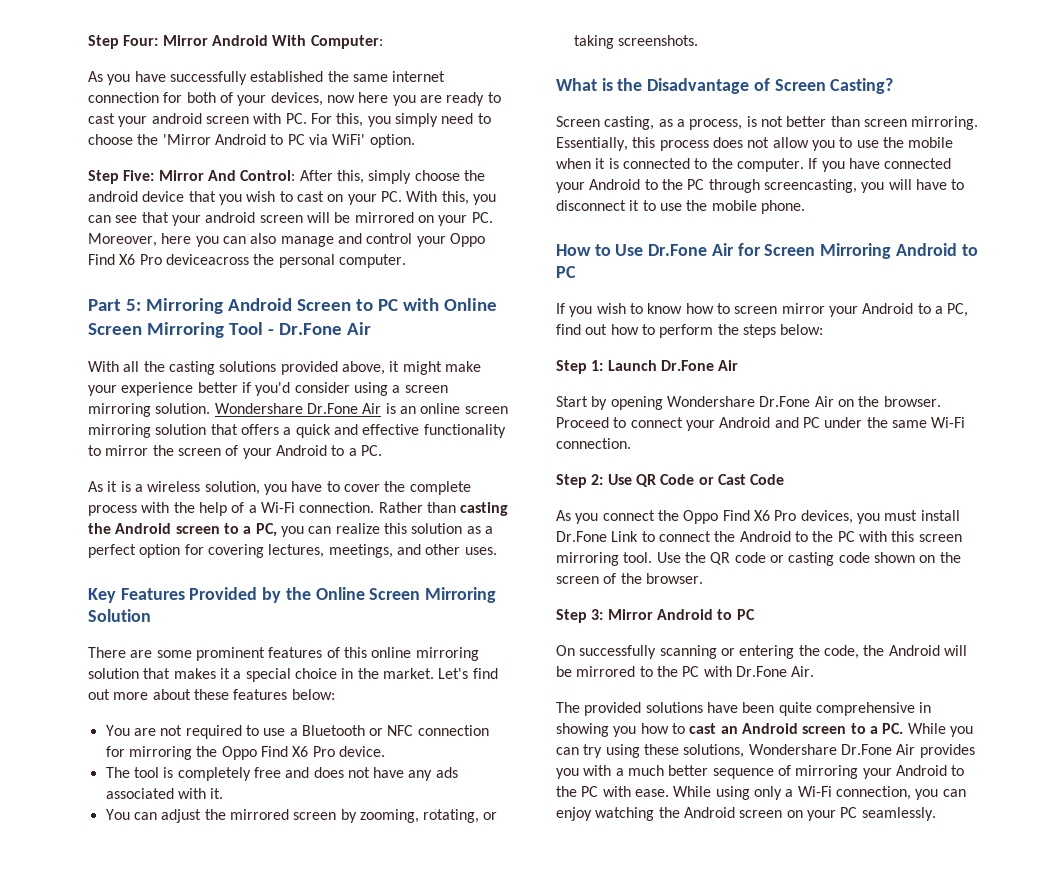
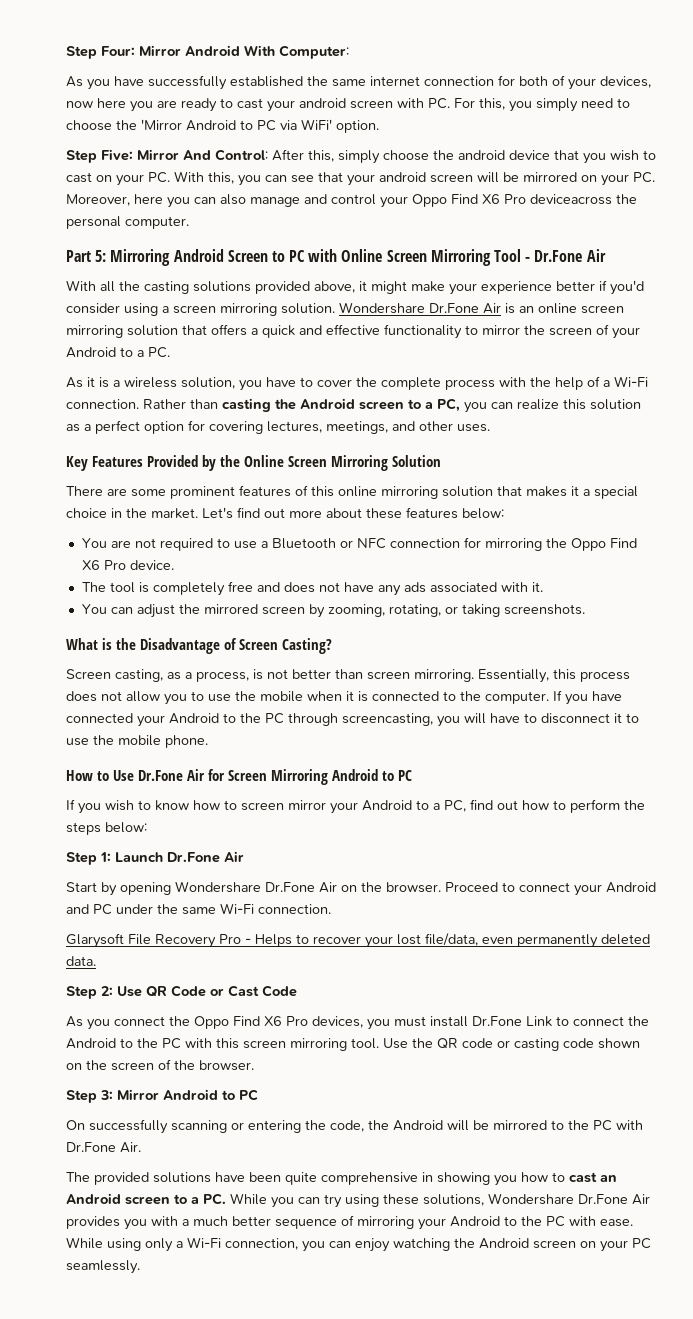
+ Glarysoft File Recovery Pro - Helps to recover your lost file/data, even permanently deleted data.

